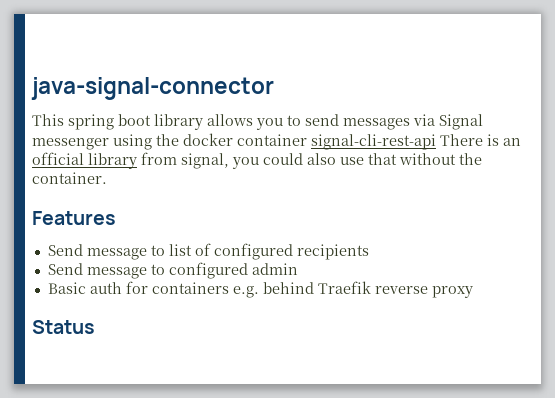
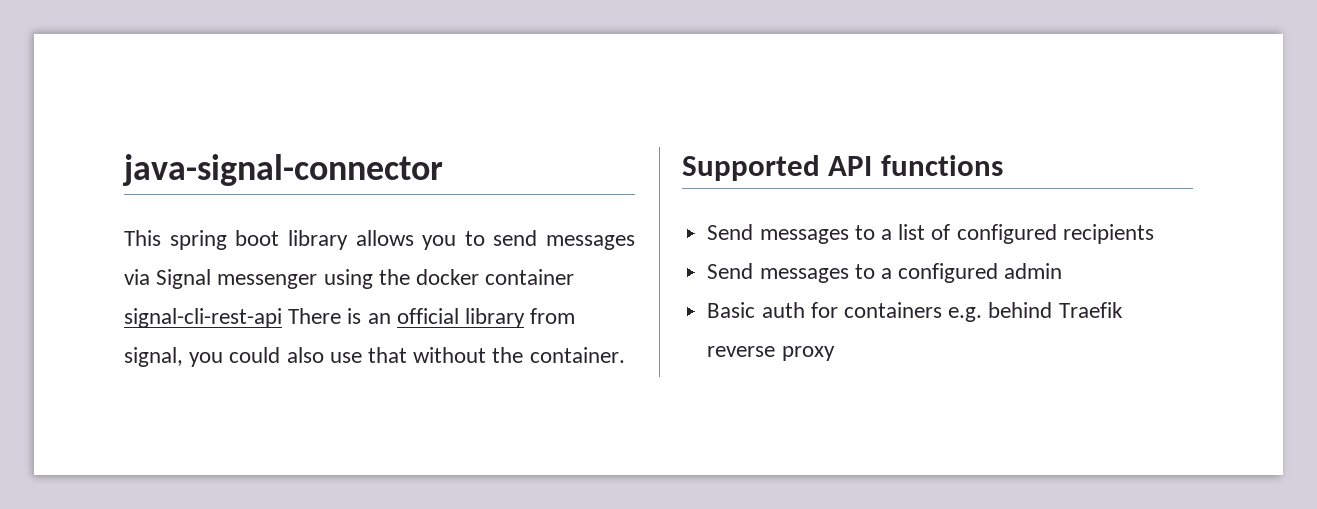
- Features
- Send message to list of configured recipients
+ Supported API functions
+ Send messages to a list of configured recipients
- Send message to configured admin
+ Send messages to a configured admin
- Status

